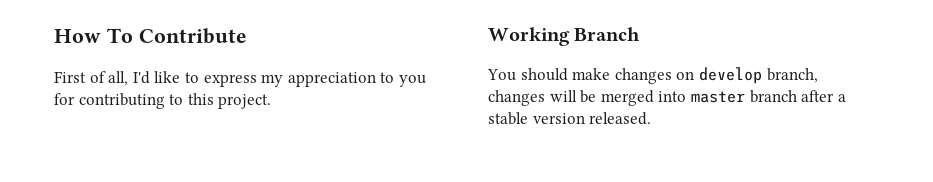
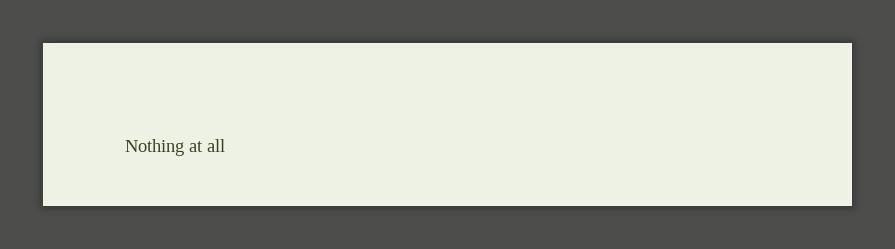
- How To Contribute
- First of all, I'd like to express my appreciation to you for contributing to this project.
- Working Branch
- You should make changes on develop branch, changes will be merged into master branch after a stable version released.
+ Nothing at all

